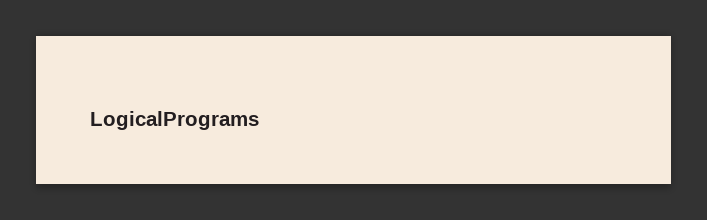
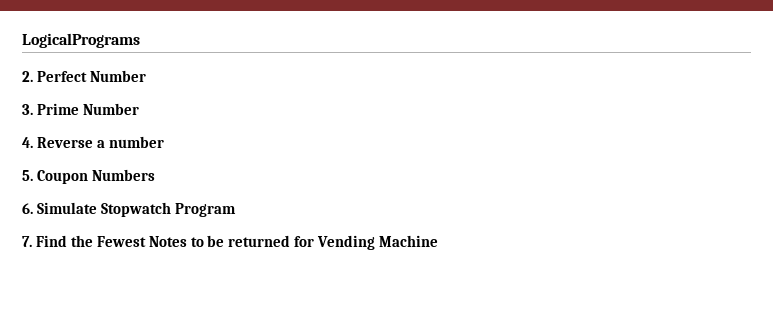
+ 2. Perfect Number
+ 3. Prime Number
+ 4. Reverse a number
+ 5. Coupon Numbers
+ 6. Simulate Stopwatch Program
+ 7. Find the Fewest Notes to be returned for Vending Machine

